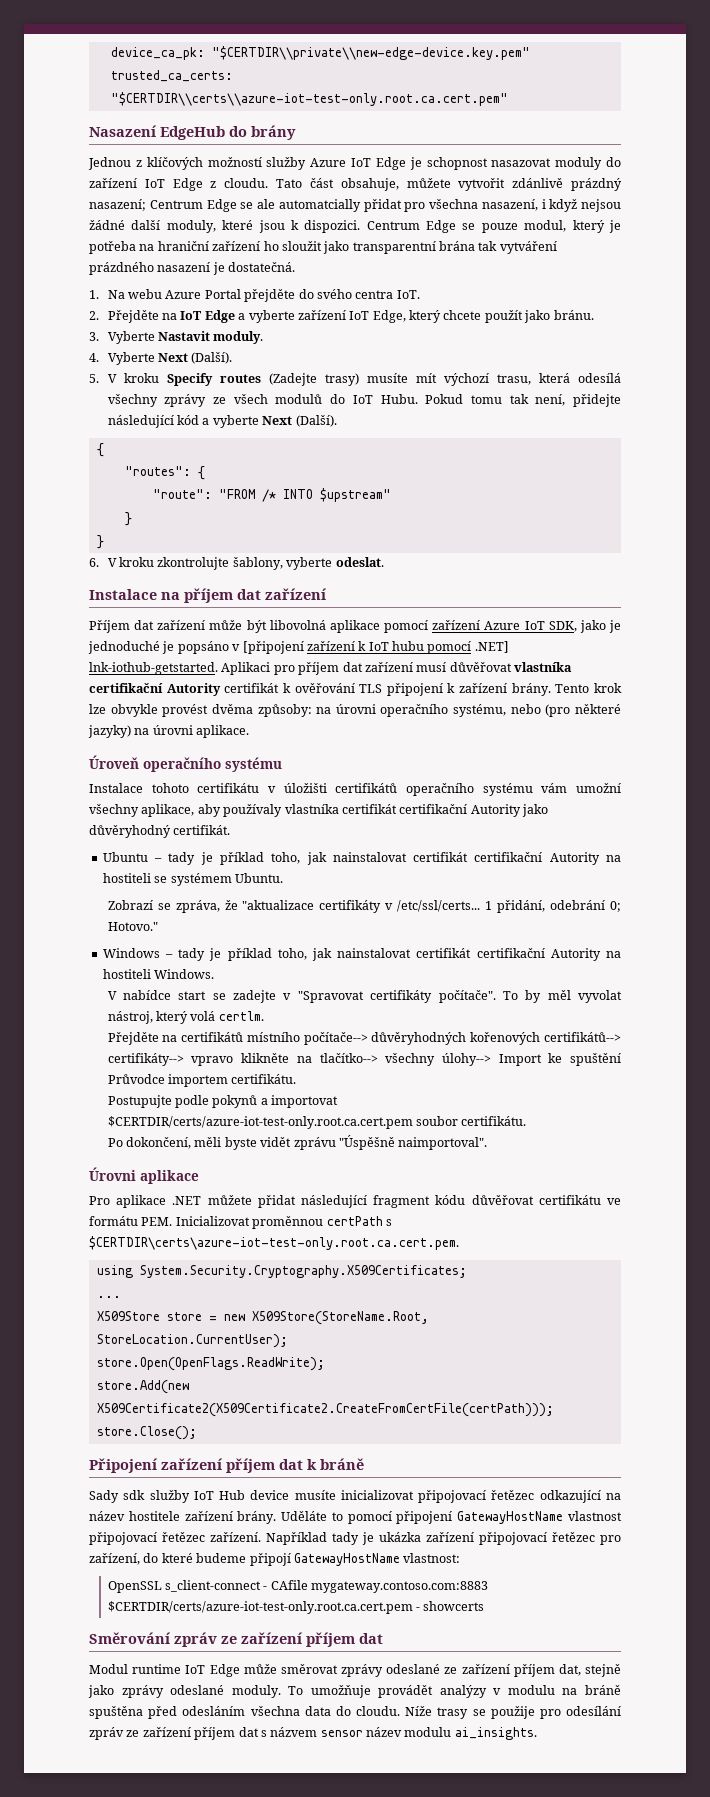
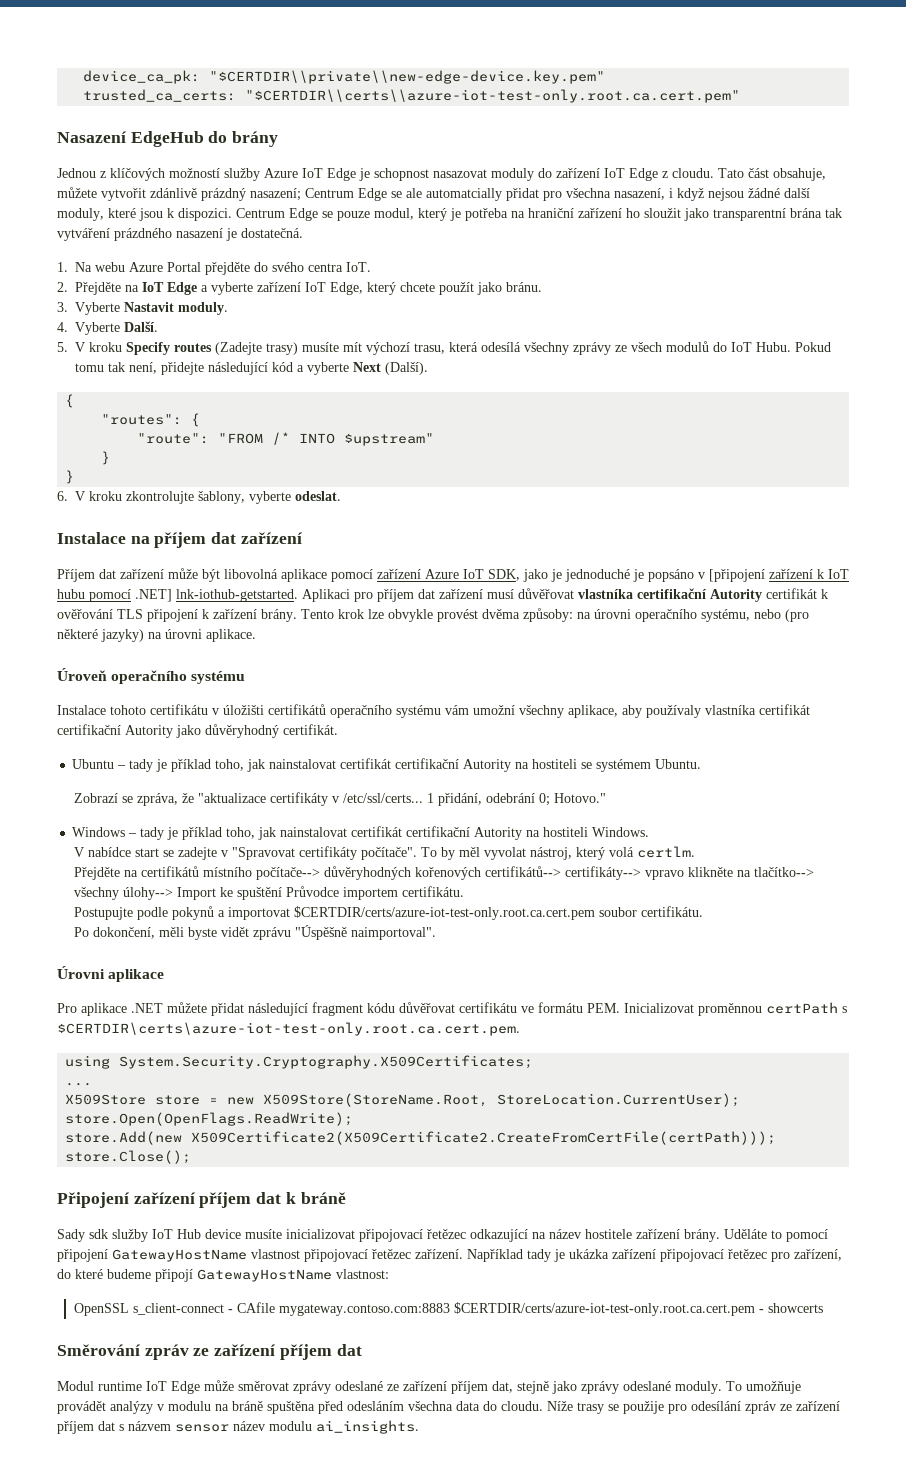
- 4. Vyberte Next (Další).
+ 4. Vyberte Další.

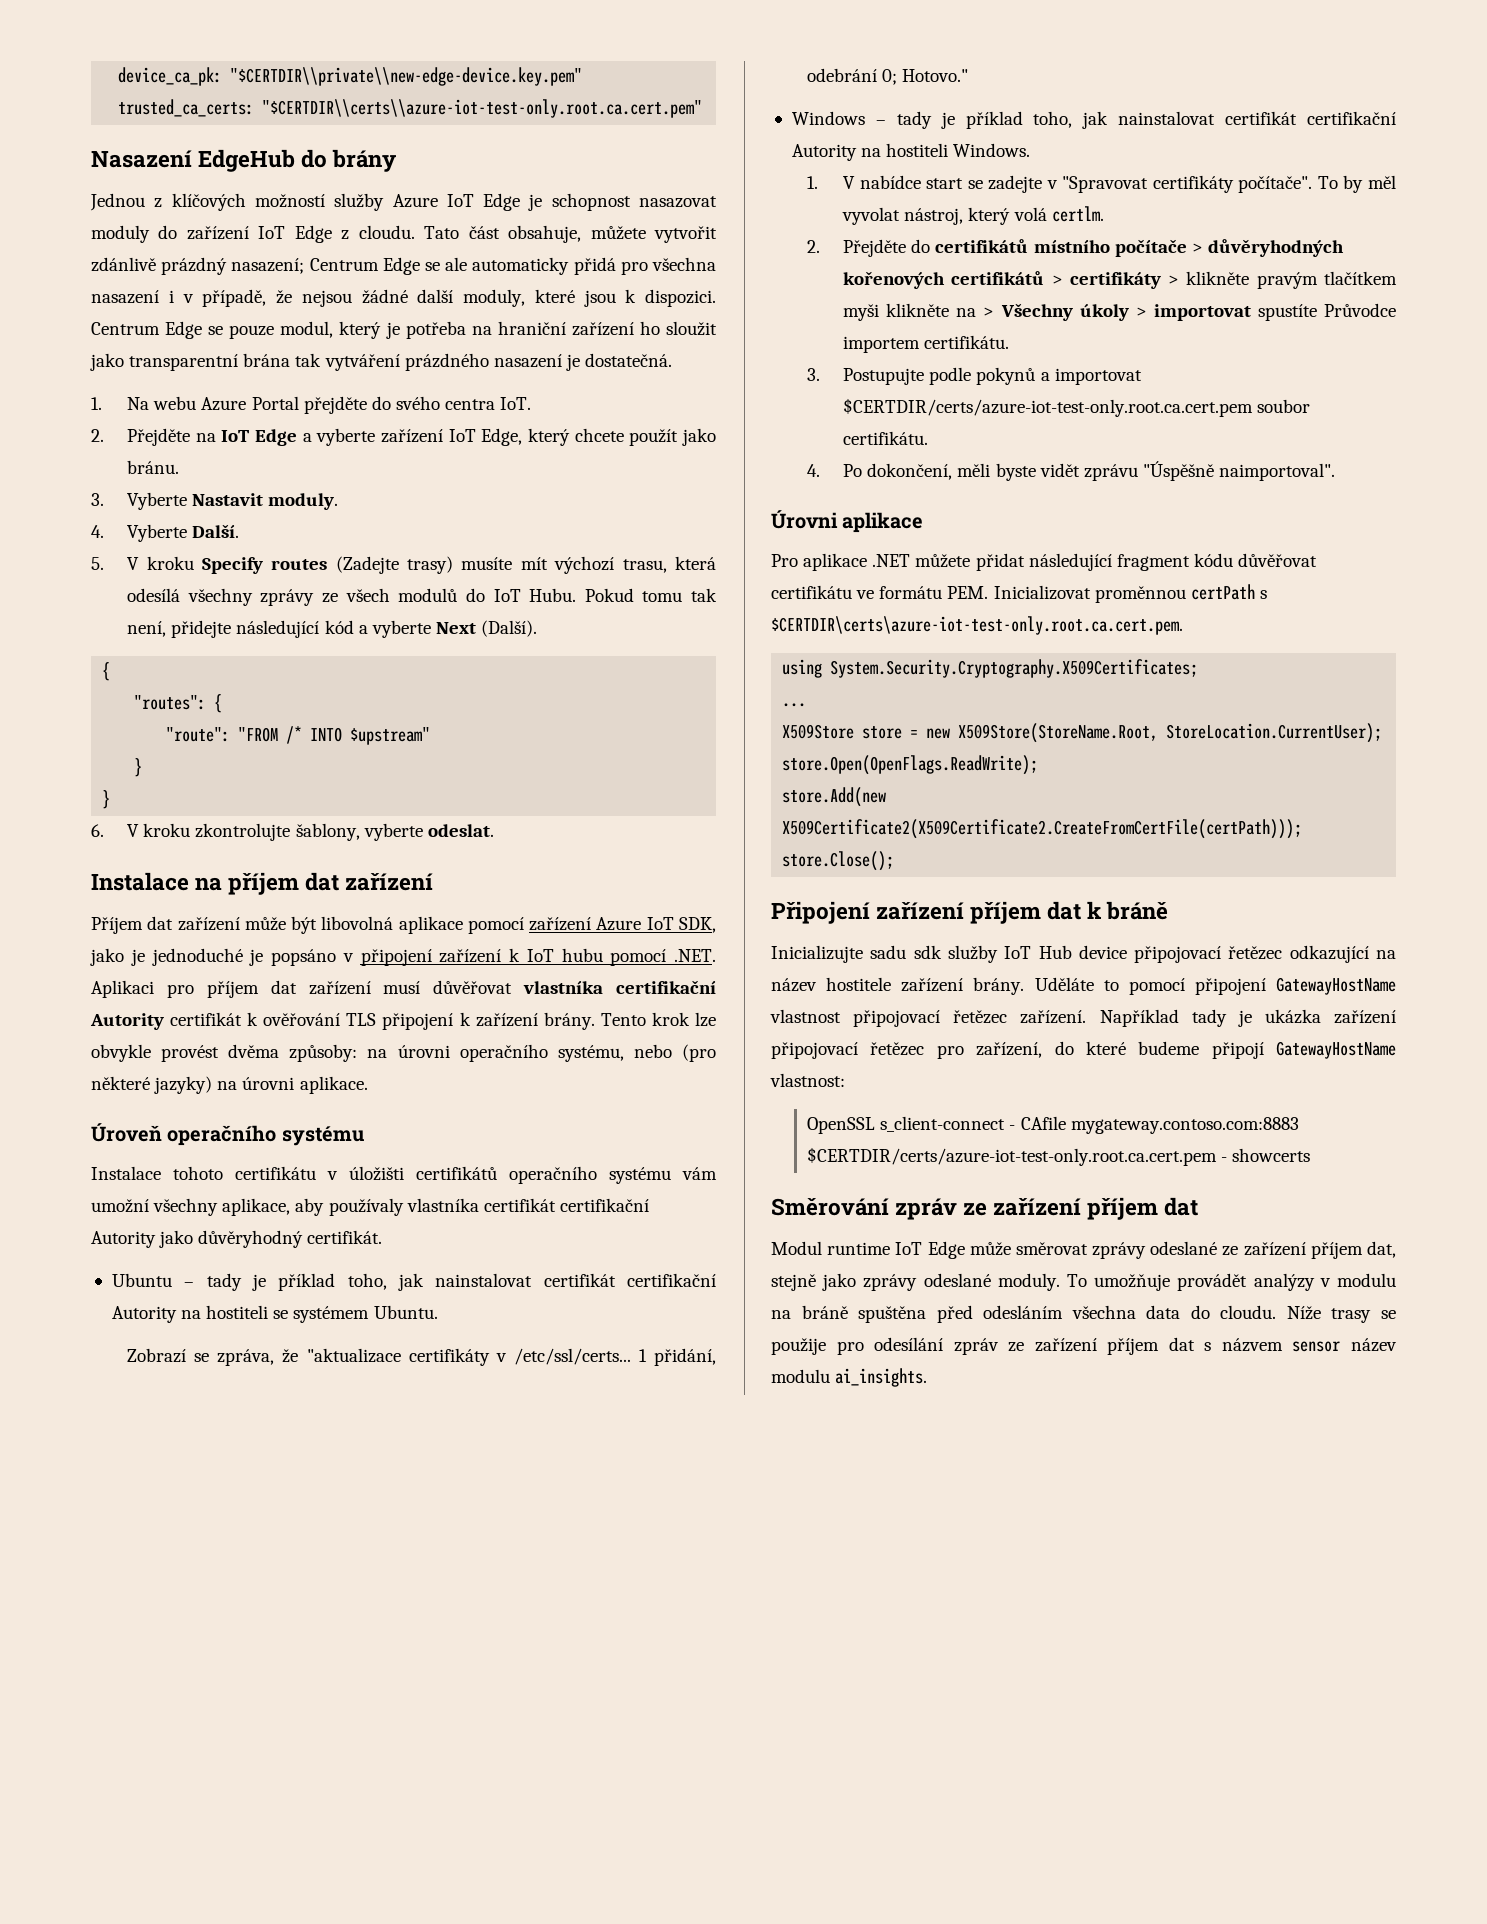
- Tato část obsahuje, můžete vytvořit zdánlivě prázdný nasazení; Centrum Edge se ale automatcially přidat pro všechna nasazení, i když nejsou žádné další moduly, které jsou k dispozici.
+ Tato část obsahuje, můžete vytvořit zdánlivě prázdný nasazení; Centrum Edge se ale automaticky přidá pro všechna nasazení i v případě, že nejsou žádné další moduly, které jsou k dispozici.
- Příjem dat zařízení může být libovolná aplikace pomocí zařízení Azure IoT SDK, jako je jednoduché je popsáno v [připojení zařízení k IoT hubu pomocí .NET] lnk-iothub-getstarted. Aplikaci pro příjem dat zařízení musí důvěřovat vlastníka certifikační Autority certifikát k ověřování TLS připojení k zařízení brány.
+ Příjem dat zařízení může být libovolná aplikace pomocí zařízení Azure IoT SDK, jako je jednoduché je popsáno v připojení zařízení k IoT hubu pomocí .NET. Aplikaci pro příjem dat zařízení musí důvěřovat vlastníka certifikační Autority certifikát k ověřování TLS připojení k zařízení brány.
- V nabídce start se zadejte v "Spravovat certifikáty počítače".
+ 1. V nabídce start se zadejte v "Spravovat certifikáty počítače".
- Přejděte na certifikátů místního počítače--> důvěryhodných kořenových certifikátů--> certifikáty--> vpravo klikněte na tlačítko--> všechny úlohy--> Import ke spuštění Průvodce importem certifikátu.
+ 2. Přejděte do certifikátů místního počítače > důvěryhodných kořenových certifikátů > certifikáty > klikněte pravým tlačítkem myši klikněte na > Všechny úkoly > importovat spustíte Průvodce importem certifikátu.
- Postupujte podle pokynů a importovat $CERTDIR/certs/azure-iot-test-only.root.ca.cert.pem soubor certifikátu.
+ 3. Postupujte podle pokynů a importovat $CERTDIR/certs/azure-iot-test-only.root.ca.cert.pem soubor certifikátu.
- Po dokončení, měli byste vidět zprávu "Úspěšně naimportoval".
+ 4. Po dokončení, měli byste vidět zprávu "Úspěšně naimportoval".
- Sady sdk služby IoT Hub device musíte inicializovat připojovací řetězec odkazující na název hostitele zařízení brány.
+ Inicializujte sadu sdk služby IoT Hub device připojovací řetězec odkazující na název hostitele zařízení brány.

